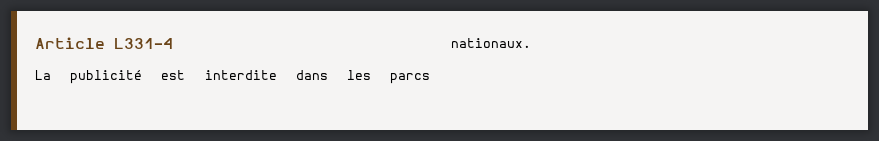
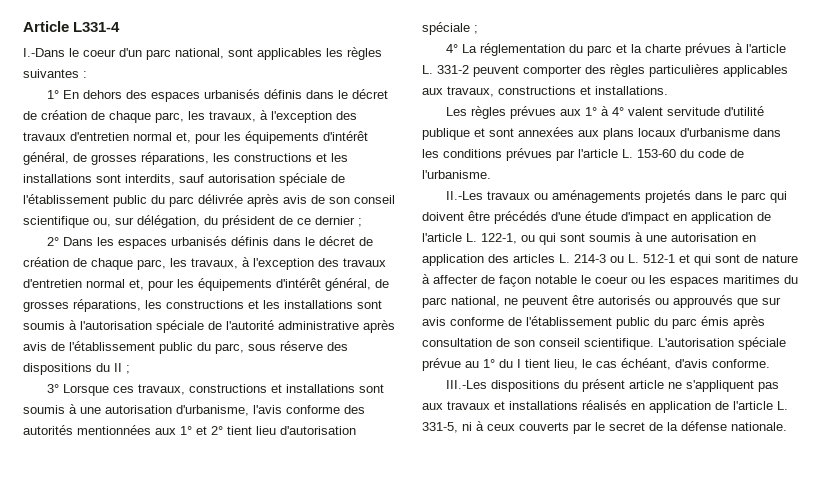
- La publicité est interdite dans les parcs nationaux.
+ I.-Dans le coeur d'un parc national, sont applicables les règles suivantes :
+ 1° En dehors des espaces urbanisés définis dans le décret de création de chaque parc, les travaux, à l'exception des travaux d'entretien normal et, pour les équipements d'intérêt général, de grosses réparations, les constructions et les installations sont interdits, sauf autorisation spéciale de l'établissement public du parc délivrée après avis de son conseil scientifique ou, sur délégation, du président de ce dernier ;
+ 2° Dans les espaces urbanisés définis dans le décret de création de chaque parc, les travaux, à l'exception des travaux d'entretien normal et, pour les équipements d'intérêt général, de grosses réparations, les constructions et les installations sont soumis à l'autorisation spéciale de l'autorité administrative après avis de l'établissement public du parc, sous réserve des dispositions du II ;
+ 3° Lorsque ces travaux, constructions et installations sont soumis à une autorisation d'urbanisme, l'avis conforme des autorités mentionnées aux 1° et 2° tient lieu d'autorisation spéciale ;
+ 4° La réglementation du parc et la charte prévues à l'article L. 331-2 peuvent comporter des règles particulières applicables aux travaux, constructions et installations.
+ Les règles prévues aux 1° à 4° valent servitude d'utilité publique et sont annexées aux plans locaux d'urbanisme dans les conditions prévues par l'article L. 153-60 du code de l'urbanisme.
+ II.-Les travaux ou aménagements projetés dans le parc qui doivent être précédés d'une étude d'impact en application de l'article L. 122-1, ou qui sont soumis à une autorisation en application des articles L. 214-3 ou L. 512-1 et qui sont de nature à affecter de façon notable le coeur ou les espaces maritimes du parc national, ne peuvent être autorisés ou approuvés que sur avis conforme de l'établissement public du parc émis après consultation de son conseil scientifique. L'autorisation spéciale prévue au 1° du I tient lieu, le cas échéant, d'avis conforme.
+ III.-Les dispositions du présent article ne s'appliquent pas aux travaux et installations réalisés en application de l'article L. 331-5, ni à ceux couverts par le secret de la défense nationale.

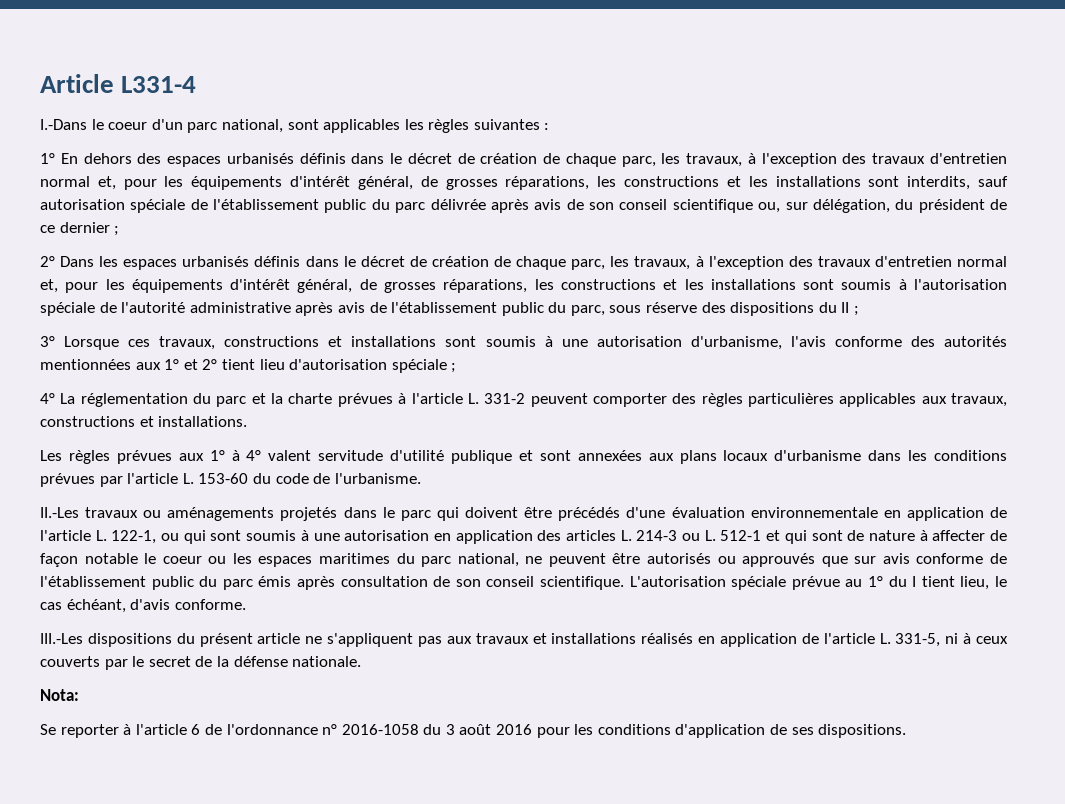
- II.-Les travaux ou aménagements projetés dans le parc qui doivent être précédés d'une étude d'impact en application de l'article L. 122-1, ou qui sont soumis à une autorisation en application des articles L. 214-3 ou L. 512-1 et qui sont de nature à affecter de façon notable le coeur ou les espaces maritimes du parc national, ne peuvent être autorisés ou approuvés que sur avis conforme de l'établissement public du parc émis après consultation de son conseil scientifique.
+ II.-Les travaux ou aménagements projetés dans le parc qui doivent être précédés d'une évaluation environnementale en application de l'article L. 122-1, ou qui sont soumis à une autorisation en application des articles L. 214-3 ou L. 512-1 et qui sont de nature à affecter de façon notable le coeur ou les espaces maritimes du parc national, ne peuvent être autorisés ou approuvés que sur avis conforme de l'établissement public du parc émis après consultation de son conseil scientifique.
+ Nota:
+ Se reporter à l'article 6 de l'ordonnance n° 2016-1058 du 3 août 2016 pour les conditions d'application de ses dispositions.

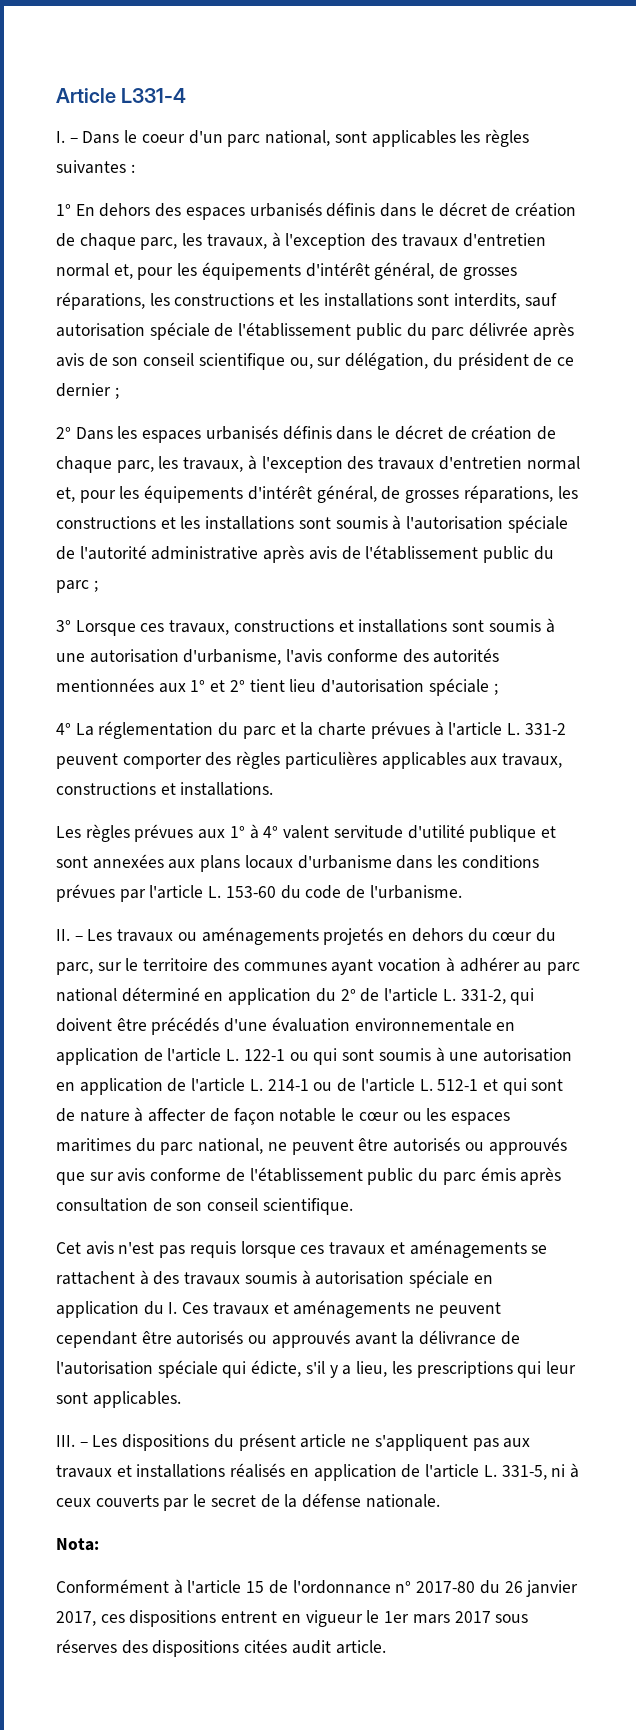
- I.-Dans le coeur d'un parc national, sont applicables les règles suivantes :
+ I. – Dans le coeur d'un parc national, sont applicables les règles suivantes :
- 2° Dans les espaces urbanisés définis dans le décret de création de chaque parc, les travaux, à l'exception des travaux d'entretien normal et, pour les équipements d'intérêt général, de grosses réparations, les constructions et les installations sont soumis à l'autorisation spéciale de l'autorité administrative après avis de l'établissement public du parc, sous réserve des dispositions du II ;
+ 2° Dans les espaces urbanisés définis dans le décret de création de chaque parc, les travaux, à l'exception des travaux d'entretien normal et, pour les équipements d'intérêt général, de grosses réparations, les constructions et les installations sont soumis à l'autorisation spéciale de l'autorité administrative après avis de l'établissement public du parc ;
- II.-Les travaux ou aménagements projetés dans le parc qui doivent être précédés d'une évaluation environnementale en application de l'article L. 122-1, ou qui sont soumis à une autorisation en application des articles L. 214-3 ou L. 512-1 et qui sont de nature à affecter de façon notable le coeur ou les espaces maritimes du parc national, ne peuvent être autorisés ou approuvés que sur avis conforme de l'établissement public du parc émis après consultation de son conseil scientifique. L'autorisation spéciale prévue au 1° du I tient lieu, le cas échéant, d'avis conforme.
- III.-Les dispositions du présent article ne s'appliquent pas aux travaux et installations réalisés en application de l'article L. 331-5, ni à ceux couverts par le secret de la défense nationale.
+ II. – Les travaux ou aménagements projetés en dehors du cœur du parc, sur le territoire des communes ayant vocation à adhérer au parc national déterminé en application du 2° de l'article L. 331-2, qui doivent être précédés d'une évaluation environnementale en application de l'article L. 122-1 ou qui sont soumis à une autorisation en application de l'article L. 214-1 ou de l'article L. 512-1 et qui sont de nature à affecter de façon notable le cœur ou les espaces maritimes du parc national, ne peuvent être autorisés ou approuvés que sur avis conforme de l'établissement public du parc émis après consultation de son conseil scientifique.
+ Cet avis n'est pas requis lorsque ces travaux et aménagements se rattachent à des travaux soumis à autorisation spéciale en application du I. Ces travaux et aménagements ne peuvent cependant être autorisés ou approuvés avant la délivrance de l'autorisation spéciale qui édicte, s'il y a lieu, les prescriptions qui leur sont applicables.
+ III. – Les dispositions du présent article ne s'appliquent pas aux travaux et installations réalisés en application de l'article L. 331-5, ni à ceux couverts par le secret de la défense nationale.
- Se reporter à l'article 6 de l'ordonnance n° 2016-1058 du 3 août 2016 pour les conditions d'application de ses dispositions.
+ Conformément à l'article 15 de l'ordonnance n° 2017-80 du 26 janvier 2017, ces dispositions entrent en vigueur le 1er mars 2017 sous réserves des dispositions citées audit article.

